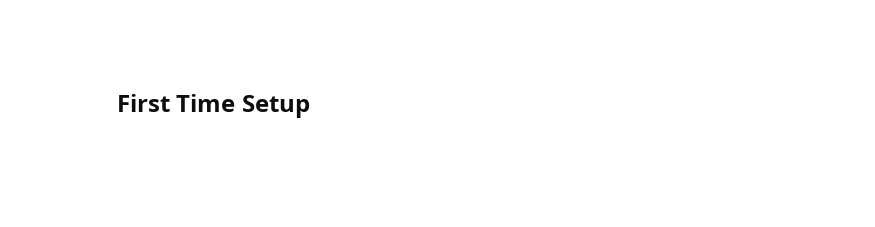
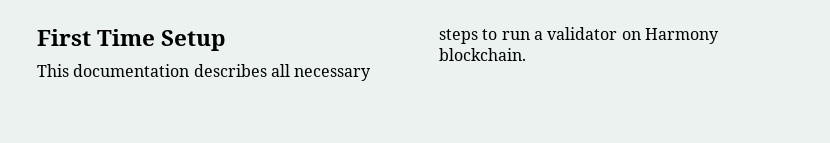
+ This documentation describes all necessary steps to run a validator on Harmony blockchain.

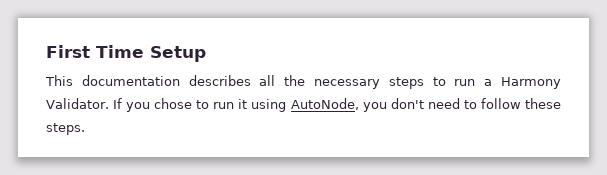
- This documentation describes all necessary steps to run a validator on Harmony blockchain.
+ This documentation describes all the necessary steps to run a Harmony Validator. If you chose to run it using AutoNode, you don't need to follow these steps.

